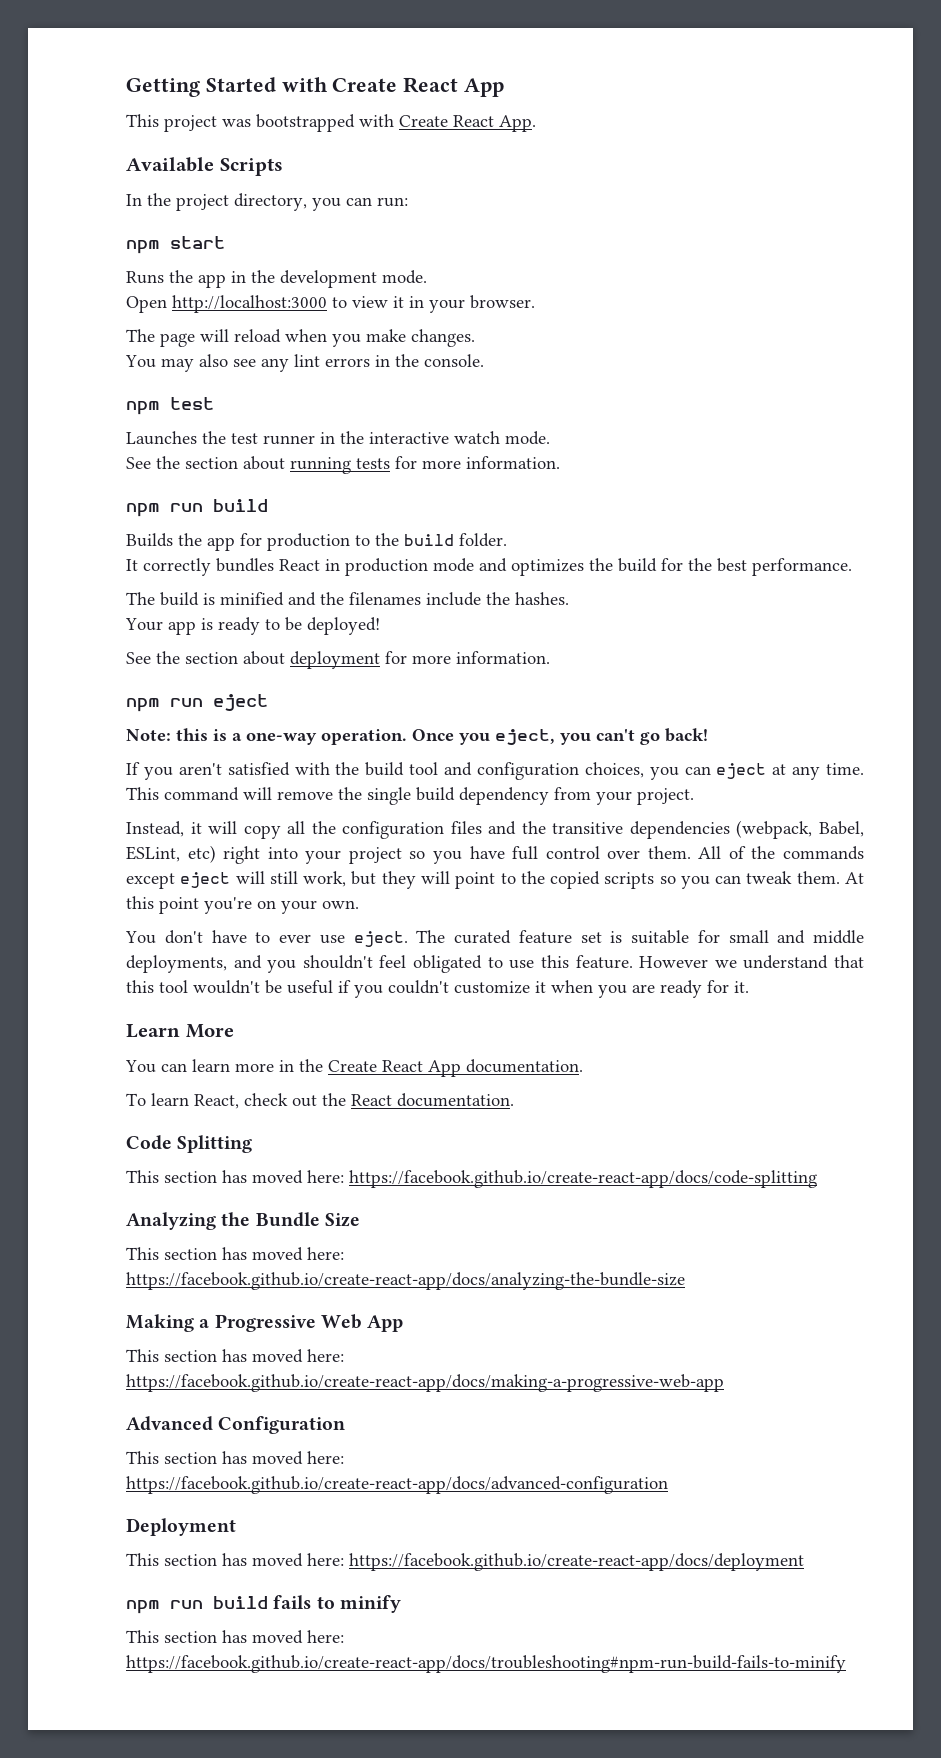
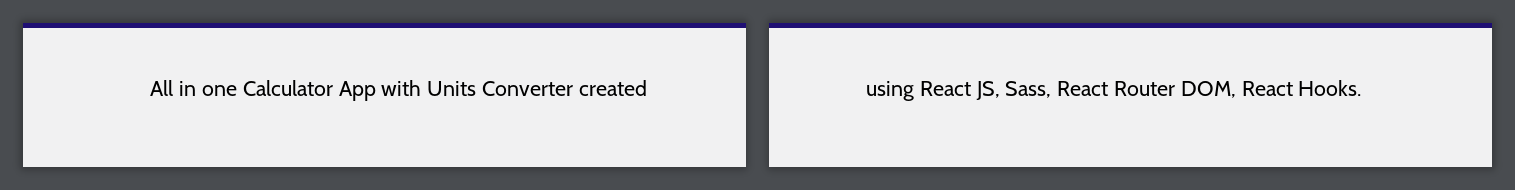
- Getting Started with Create React App
- This project was bootstrapped with Create React App.
- Available Scripts
- In the project directory, you can run:
- npm start
- Runs the app in the development mode.
- Open http://localhost:3000 to view it in your browser.
- The page will reload when you make changes.
- You may also see any lint errors in the console.
- npm test
- Launches the test runner in the interactive watch mode.
- See the section about running tests for more information.
- npm run build
- Builds the app for production to the build folder.
- It correctly bundles React in production mode and optimizes the build for the best performance.
- The build is minified and the filenames include the hashes.
- Your app is ready to be deployed!
- See the section about deployment for more information.
- npm run eject
- Note: this is a one-way operation. Once you eject, you can't go back!
- If you aren't satisfied with the build tool and configuration choices, you can eject at any time. This command will remove the single build dependency from your project.
- Instead, it will copy all the configuration files and the transitive dependencies (webpack, Babel, ESLint, etc) right into your project so you have full control over them. All of the commands except eject will still work, but they will point to the copied scripts so you can tweak them. At this point you're on your own.
- You don't have to ever use eject. The curated feature set is suitable for small and middle deployments, and you shouldn't feel obligated to use this feature. However we understand that this tool wouldn't be useful if you couldn't customize it when you are ready for it.
- Learn More
- You can learn more in the Create React App documentation.
- To learn React, check out the React documentation.
- Code Splitting
- This section has moved here: https://facebook.github.io/create-react-app/docs/code-splitting
- Analyzing the Bundle Size
- This section has moved here: https://facebook.github.io/create-react-app/docs/analyzing-the-bundle-size
- Making a Progressive Web App
- This section has moved here: https://facebook.github.io/create-react-app/docs/making-a-progressive-web-app
- Advanced Configuration
- This section has moved here: https://facebook.github.io/create-react-app/docs/advanced-configuration
- Deployment
- This section has moved here: https://facebook.github.io/create-react-app/docs/deployment
- npm run build fails to minify
- This section has moved here: https://facebook.github.io/create-react-app/docs/troubleshooting#npm-run-build-fails-to-minify
+ All in one Calculator App with Units Converter created using React JS, Sass, React Router DOM, React Hooks.

